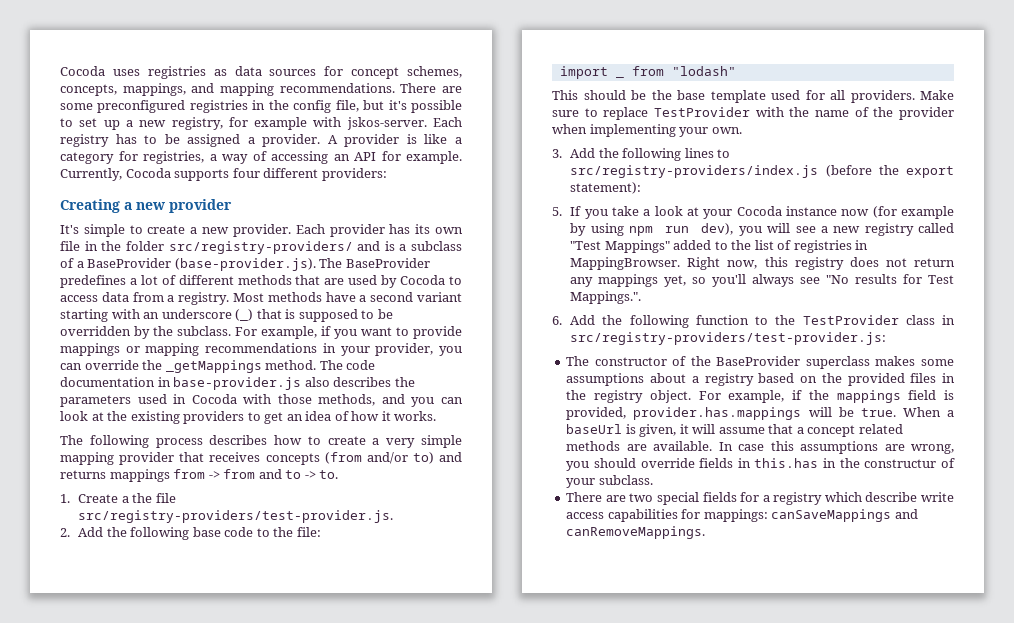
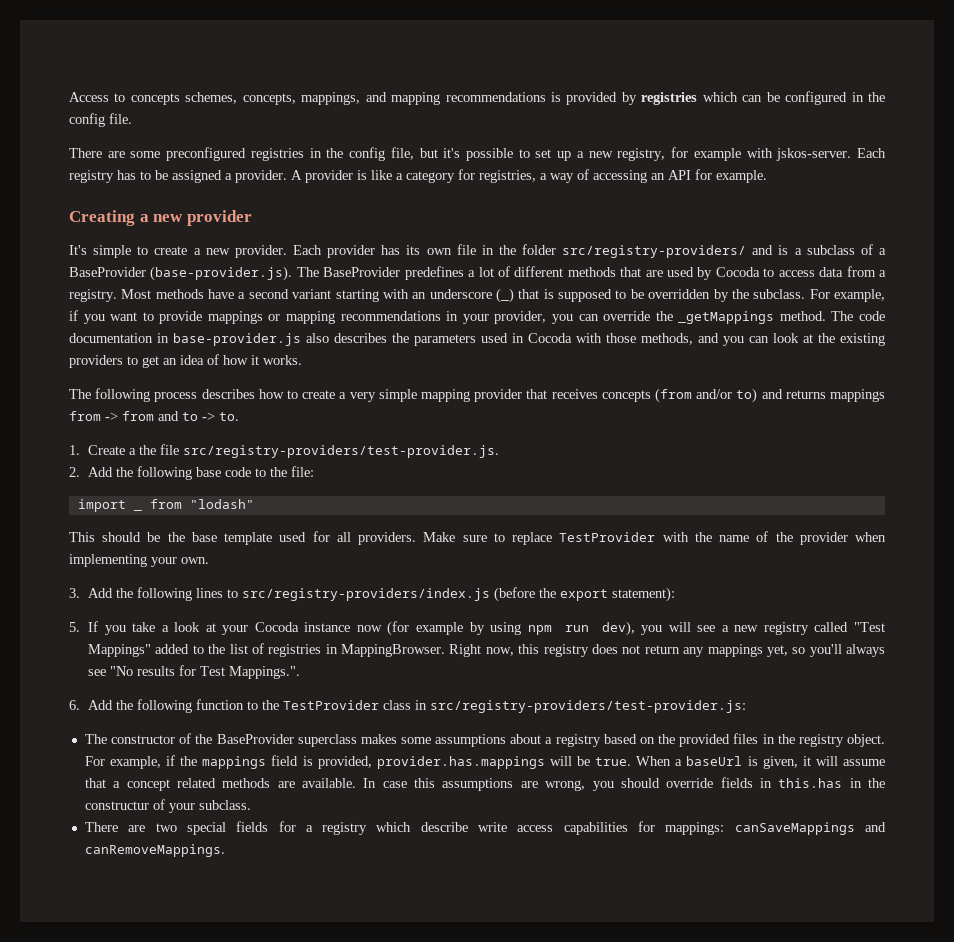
- Cocoda uses registries as data sources for concept schemes, concepts, mappings, and mapping recommendations. There are some preconfigured registries in the config file, but it's possible to set up a new registry, for example with jskos-server.
+ Access to concepts schemes, concepts, mappings, and mapping recommendations is provided by registries which can be configured in the config file.
+ There are some preconfigured registries in the config file, but it's possible to set up a new registry, for example with jskos-server.
- Currently, Cocoda supports four different providers:

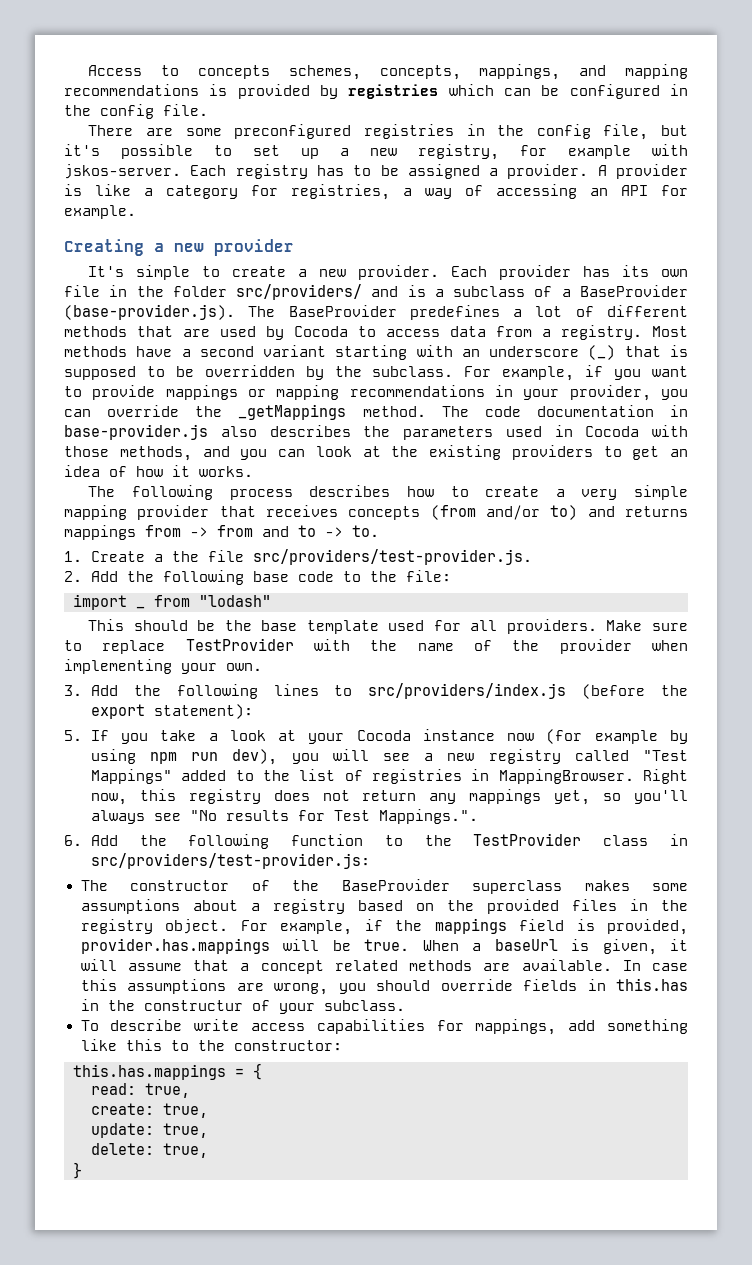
- Each provider has its own file in the folder src/registry-providers/ and is a subclass of a BaseProvider (base-provider.js). The BaseProvider predefines a lot of different methods that are used by Cocoda to access data from a registry.
+ Each provider has its own file in the folder src/providers/ and is a subclass of a BaseProvider (base-provider.js). The BaseProvider predefines a lot of different methods that are used by Cocoda to access data from a registry.
- 1. Create a the file src/registry-providers/test-provider.js.
+ 1. Create a the file src/providers/test-provider.js.
- 3. Add the following lines to src/registry-providers/index.js (before the export statement):
+ 3. Add the following lines to src/providers/index.js (before the export statement):
- 6. Add the following function to the TestProvider class in src/registry-providers/test-provider.js:
+ 6. Add the following function to the TestProvider class in src/providers/test-provider.js:
- There are two special fields for a registry which describe write access capabilities for mappings: canSaveMappings and canRemoveMappings.
+ To describe write access capabilities for mappings, add something like this to the constructor:
+ this.has.mappings = {
+ read: true,
+ create: true,
+ update: true,
+ delete: true,
+ }

